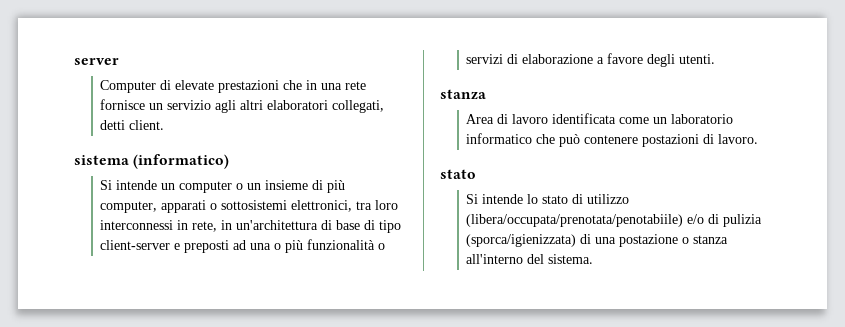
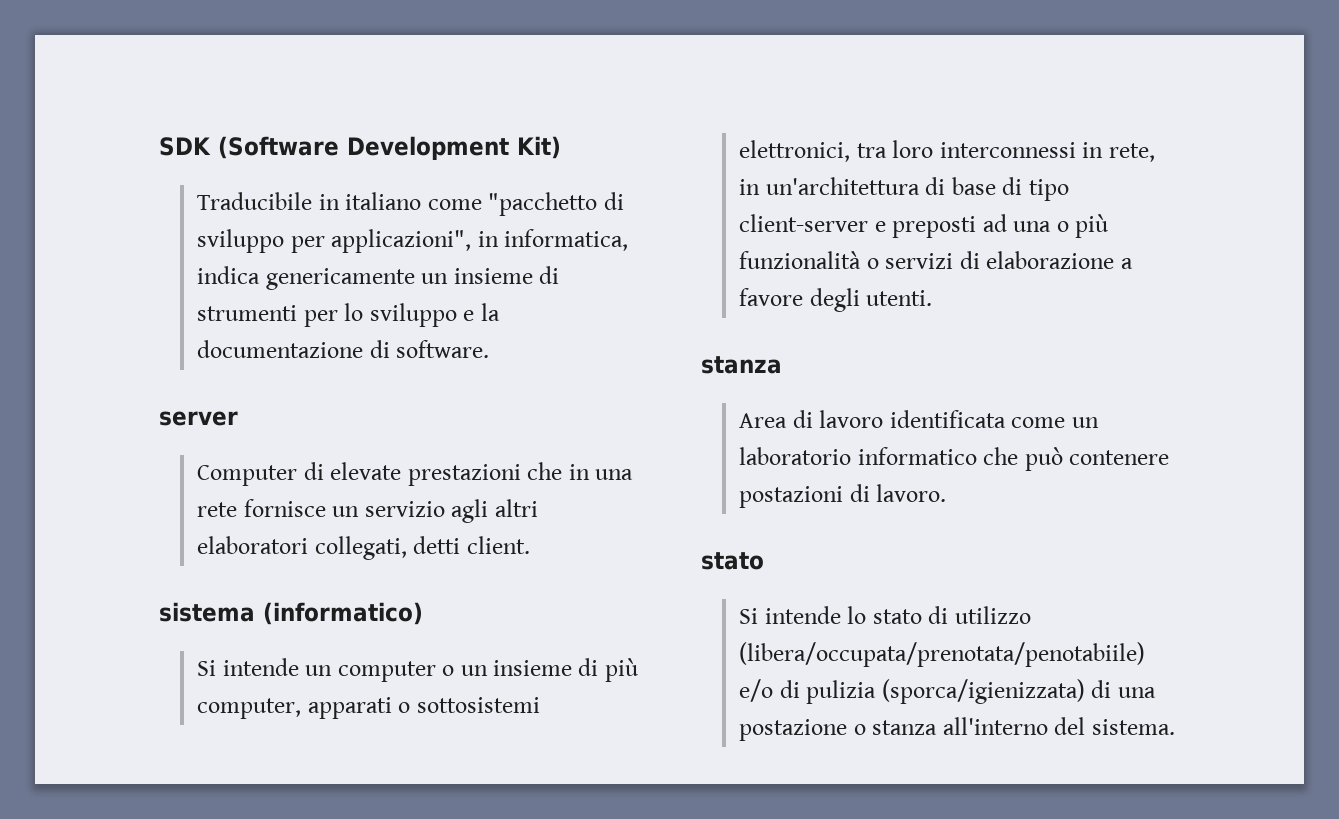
+ SDK (Software Development Kit)
+ Traducibile in italiano come "pacchetto di sviluppo per applicazioni", in informatica, indica genericamente un insieme di strumenti per lo sviluppo e la documentazione di software.

